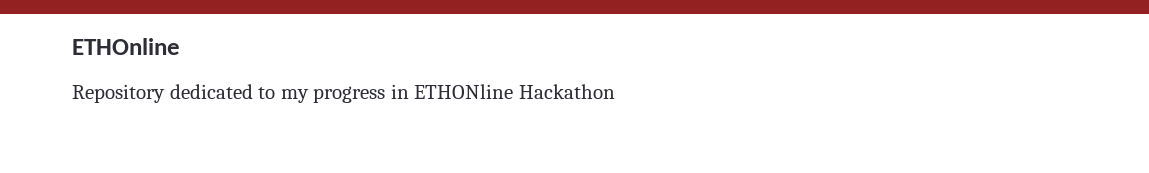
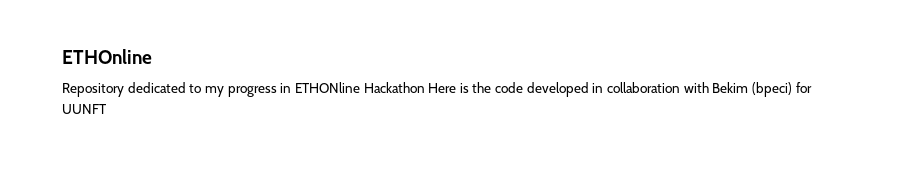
- Repository dedicated to my progress in ETHONline Hackathon
+ Repository dedicated to my progress in ETHONline Hackathon Here is the code developed in collaboration with Bekim (bpeci) for UUNFT

